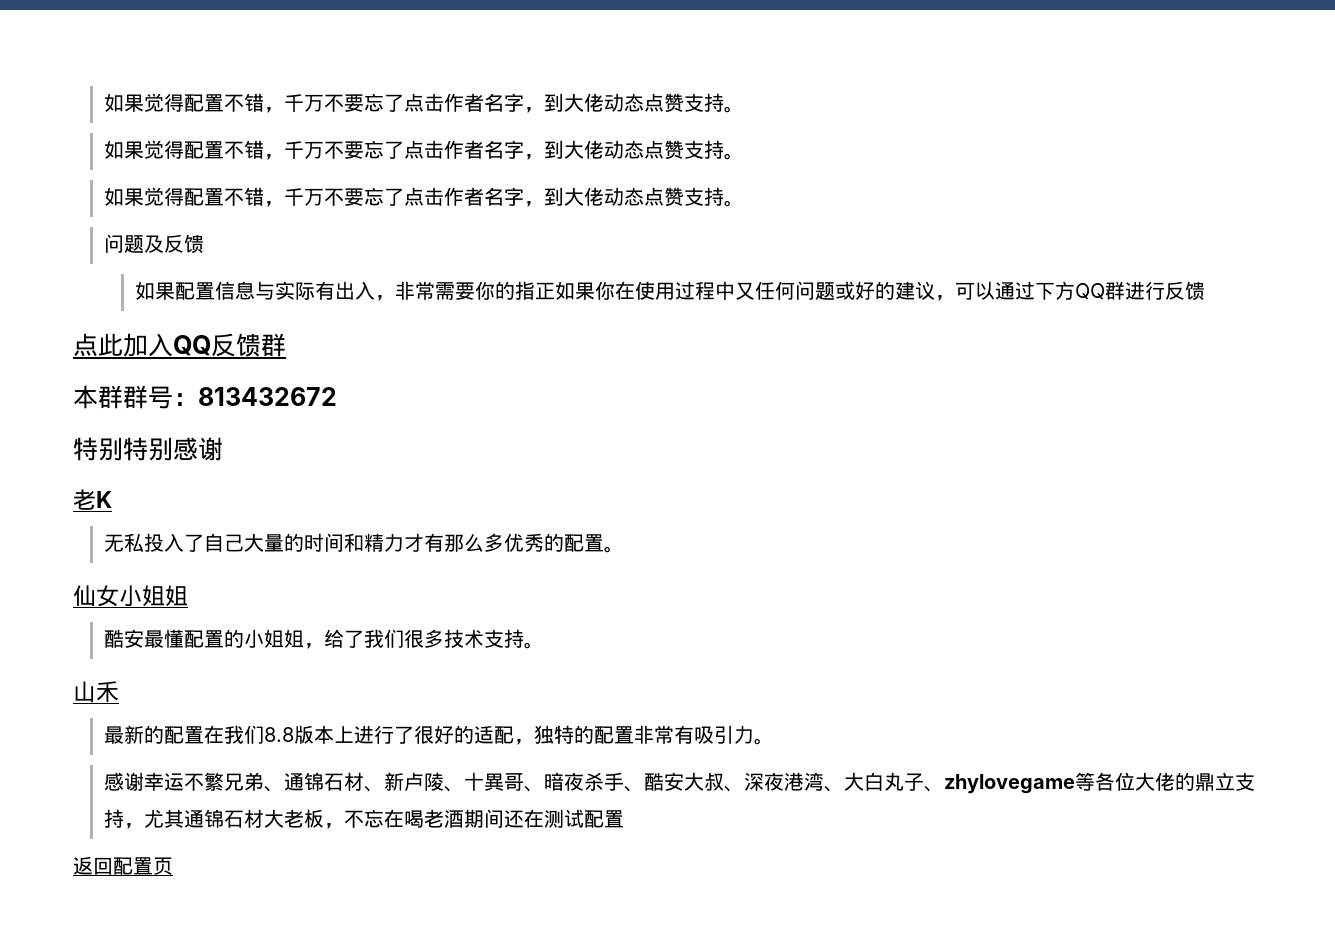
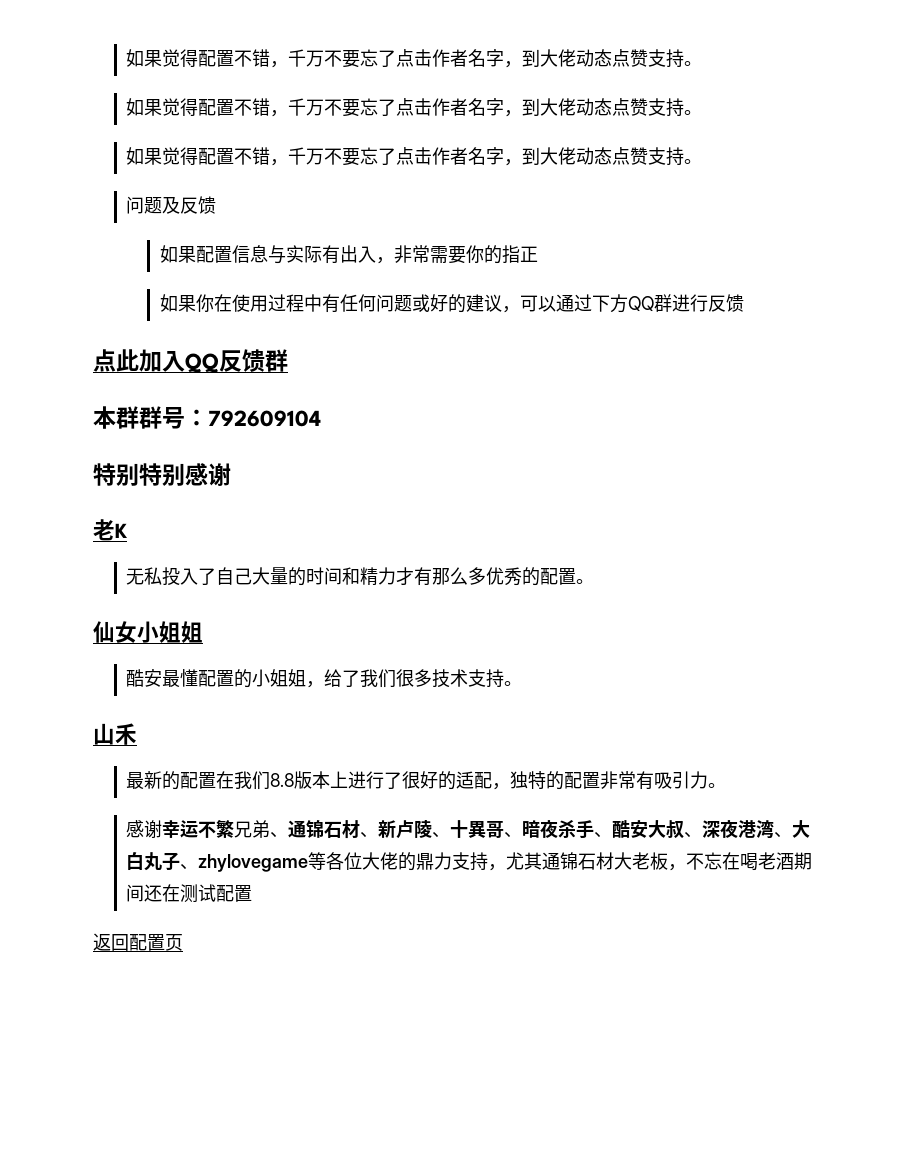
- 如果配置信息与实际有出入，非常需要你的指正如果你在使用过程中又任何问题或好的建议，可以通过下方QQ群进行反馈
+ 如果配置信息与实际有出入，非常需要你的指正
+ 如果你在使用过程中有任何问题或好的建议，可以通过下方QQ群进行反馈
- 本群群号：813432672
+ 本群群号：792609104
- 感谢幸运不繁兄弟、通锦石材、新卢陵、十異哥、暗夜杀手、酷安大叔、深夜港湾、大白丸子、zhylovegame等各位大佬的鼎立支持，尤其通锦石材大老板，不忘在喝老酒期间还在测试配置
+ 感谢幸运不繁兄弟、通锦石材、新卢陵、十異哥、暗夜杀手、酷安大叔、深夜港湾、大白丸子、zhylovegame等各位大佬的鼎力支持，尤其通锦石材大老板，不忘在喝老酒期间还在测试配置

